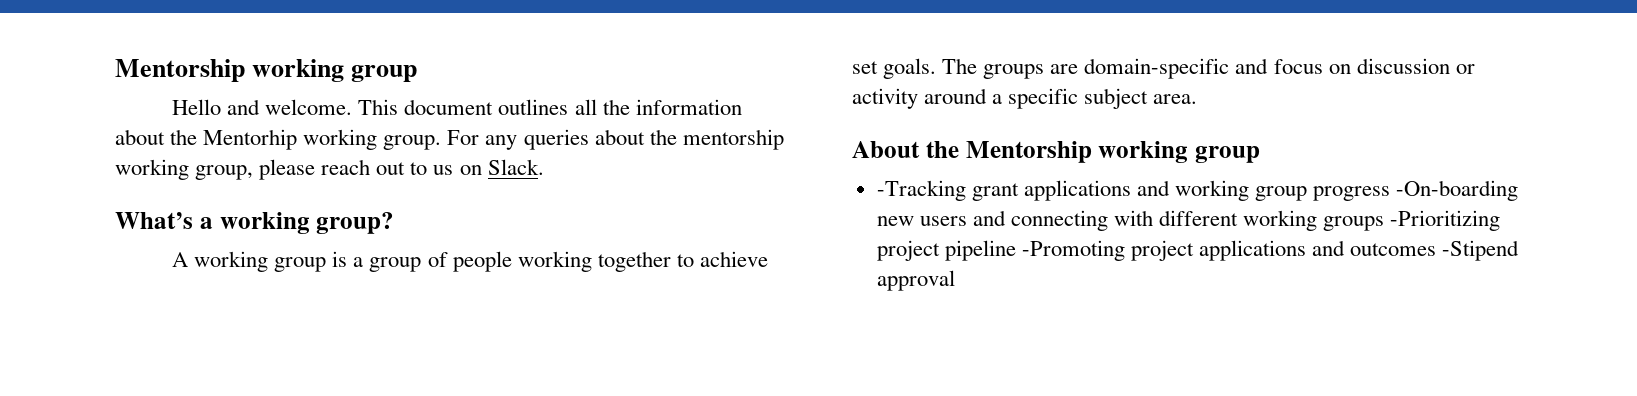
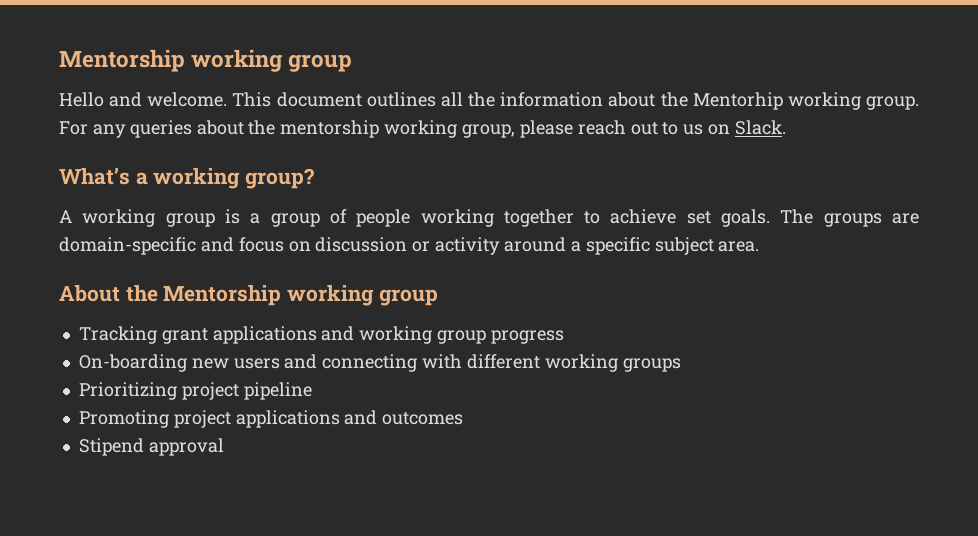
- -Tracking grant applications and working group progress -On-boarding new users and connecting with different working groups -Prioritizing project pipeline -Promoting project applications and outcomes -Stipend approval
+ Tracking grant applications and working group progress
+ On-boarding new users and connecting with different working groups
+ Prioritizing project pipeline
+ Promoting project applications and outcomes
+ Stipend approval

